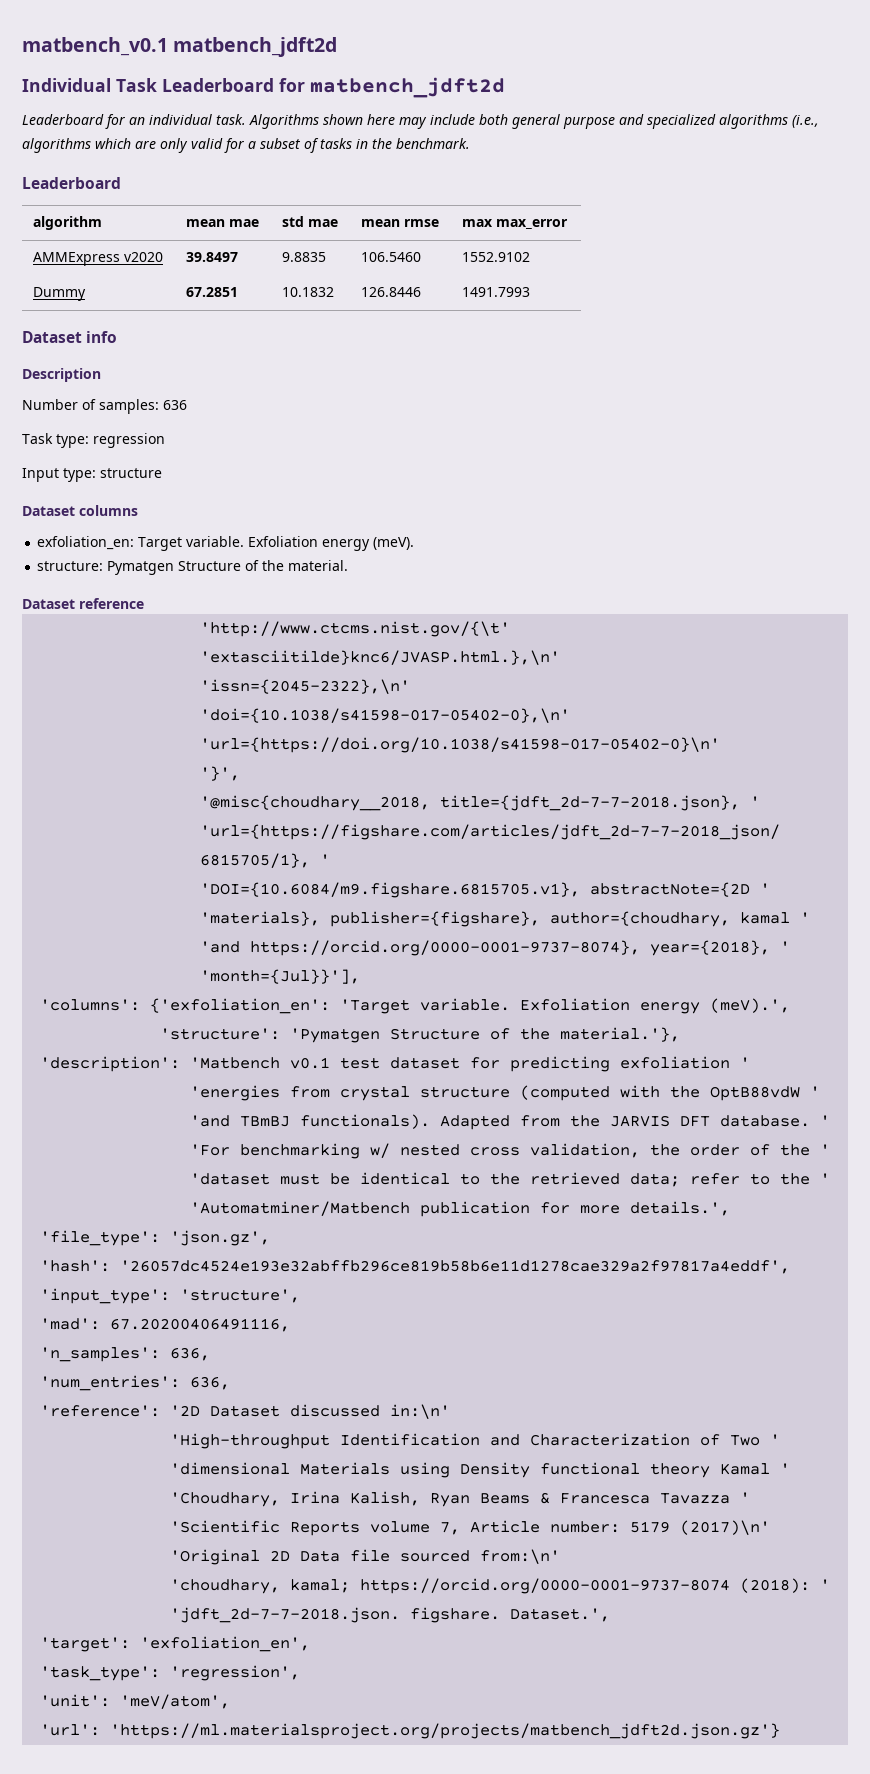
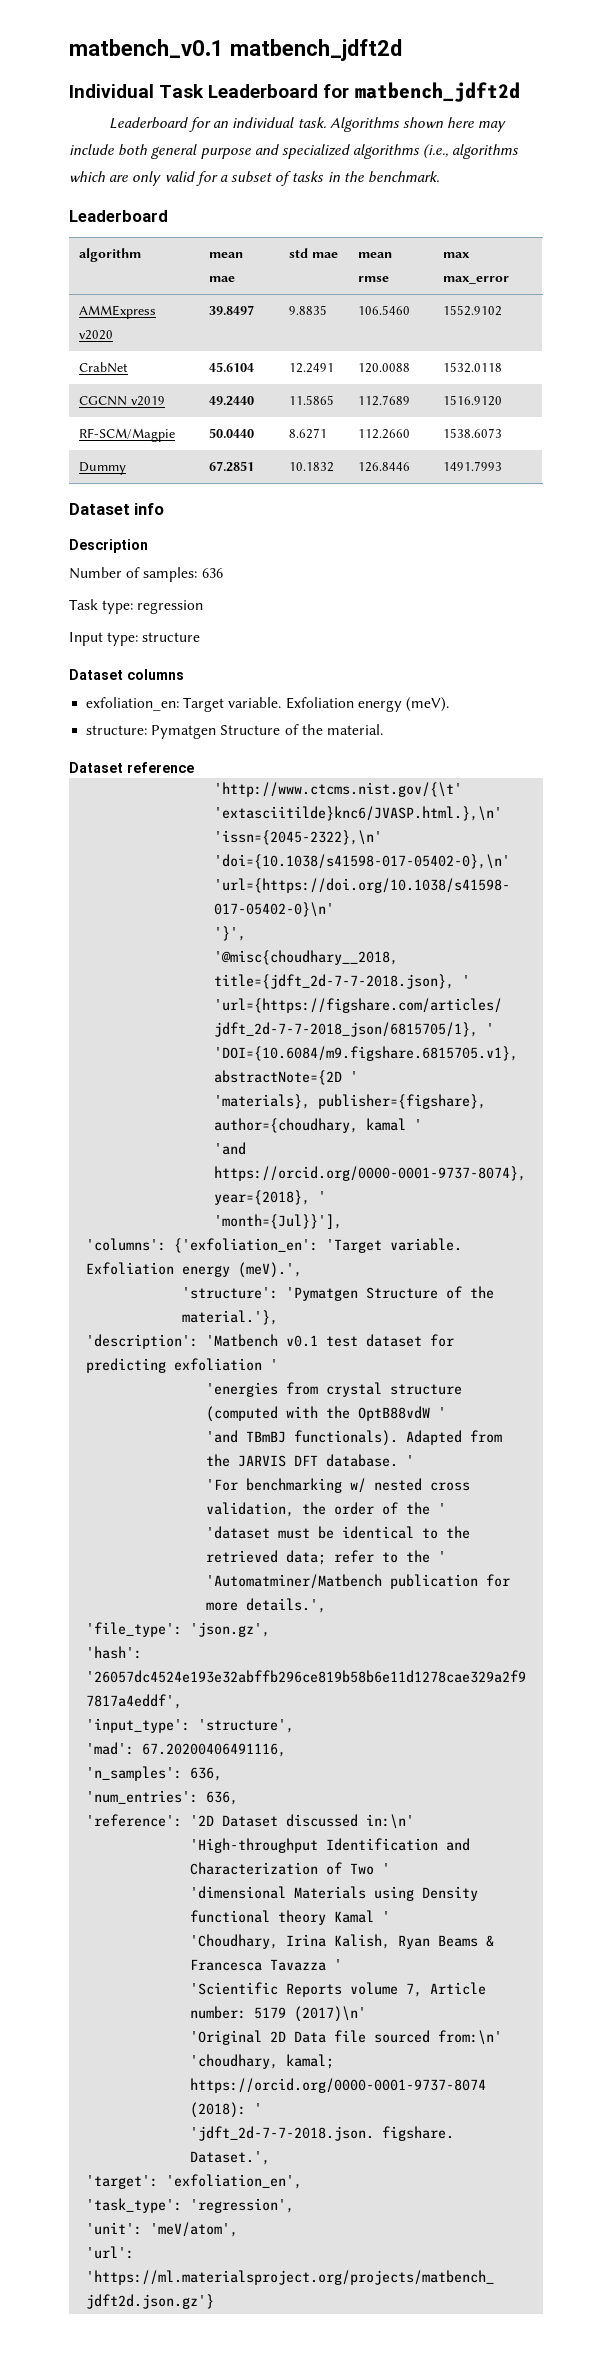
+ CrabNet | 45.6104 | 12.2491 | 120.0088 | 1532.0118
+ CGCNN v2019 | 49.2440 | 11.5865 | 112.7689 | 1516.9120
+ RF-SCM/Magpie | 50.0440 | 8.6271 | 112.2660 | 1538.6073

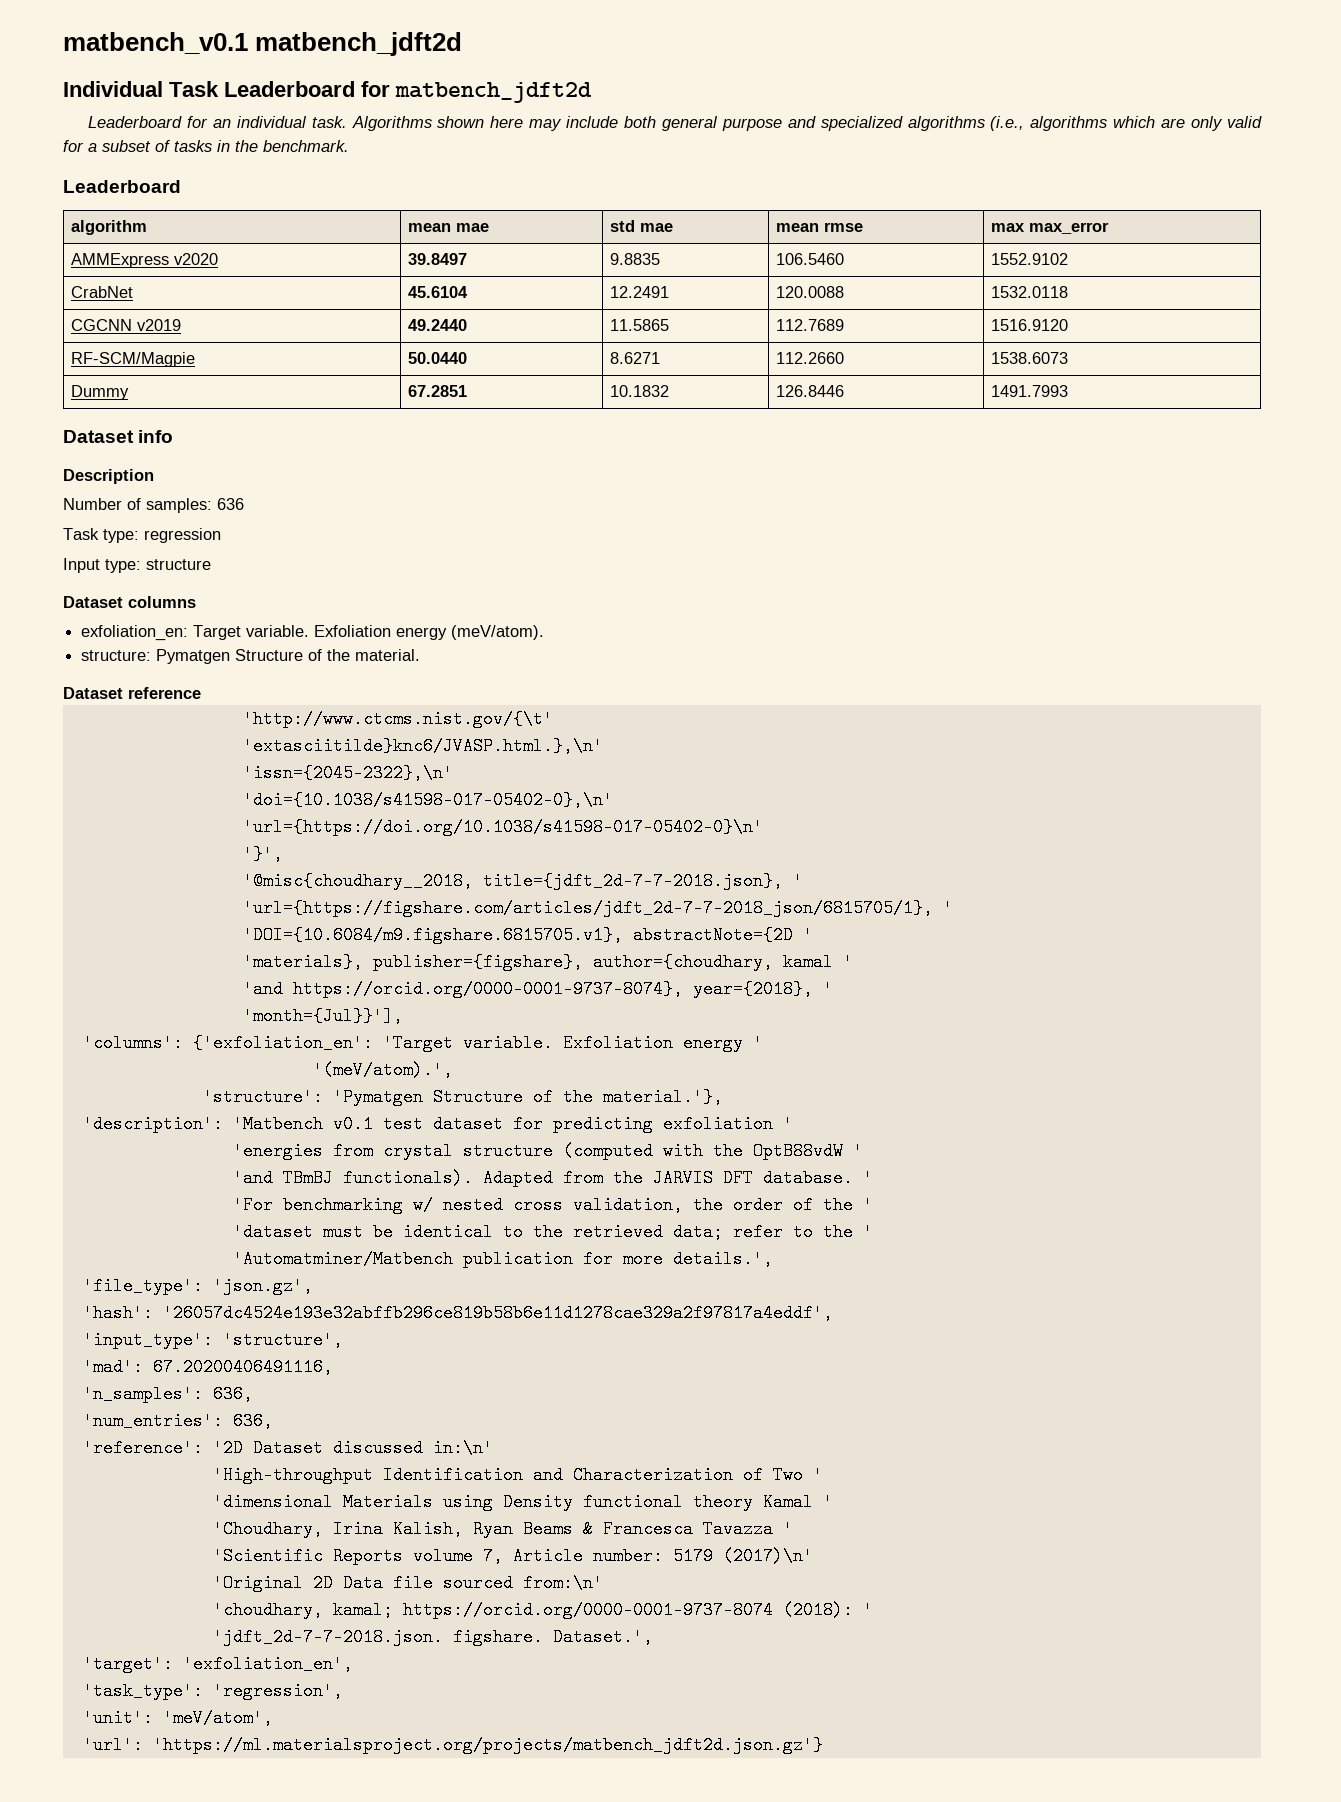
- Exfoliation energy (meV).
+ Exfoliation energy (meV/atom).
- Exfoliation energy (meV).',
+ Exfoliation energy '
+ '(meV/atom).',

